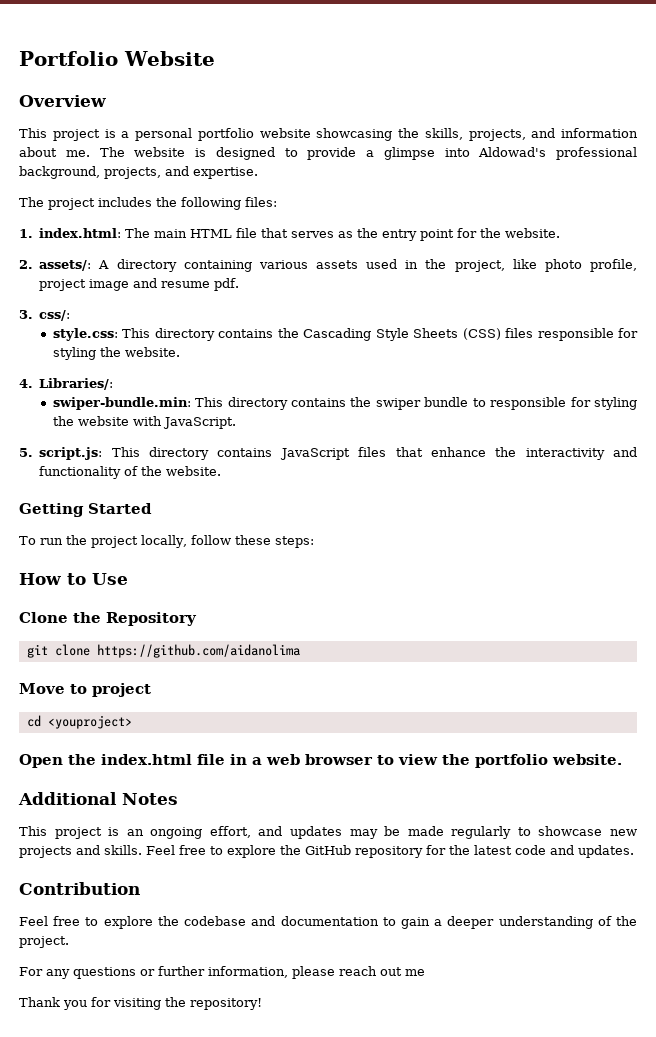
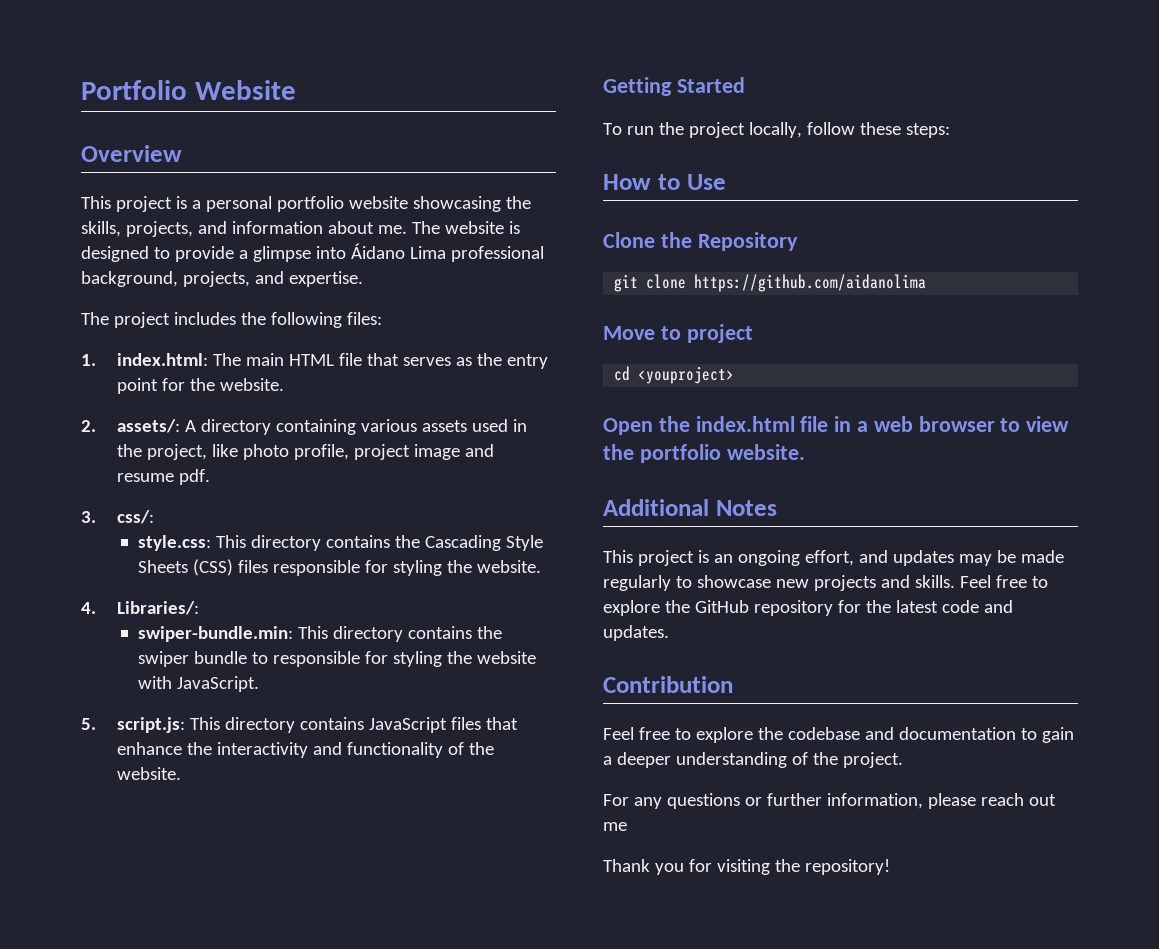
- The website is designed to provide a glimpse into Aldowad's professional background, projects, and expertise.
+ The website is designed to provide a glimpse into Áidano Lima professional background, projects, and expertise.

